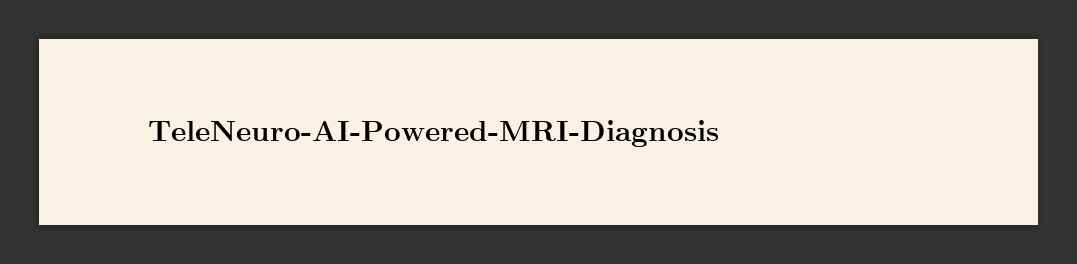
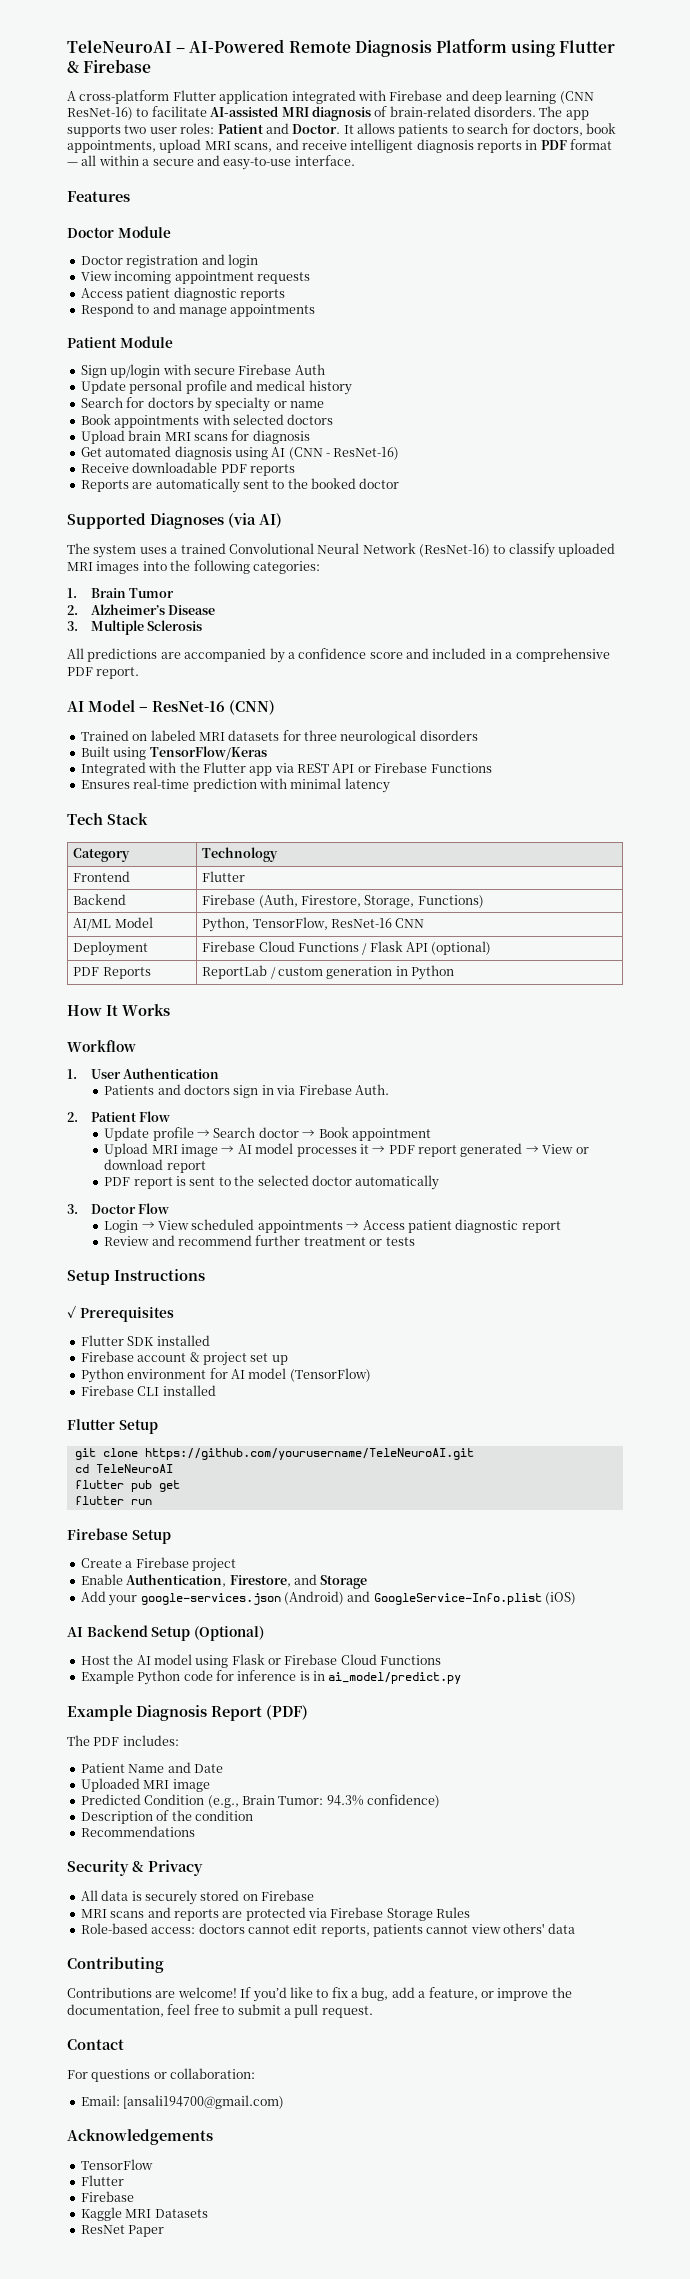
- TeleNeuro-AI-Powered-MRI-Diagnosis
+ TeleNeuroAI – AI-Powered Remote Diagnosis Platform using Flutter & Firebase
+ A cross-platform Flutter application integrated with Firebase and deep learning (CNN ResNet-16) to facilitate AI-assisted MRI diagnosis of brain-related disorders. The app supports two user roles: Patient and Doctor. It allows patients to search for doctors, book appointments, upload MRI scans, and receive intelligent diagnosis reports in PDF format — all within a secure and easy-to-use interface.
+ Features
+ Doctor Module
+ Doctor registration and login
+ View incoming appointment requests
+ Access patient diagnostic reports
+ Respond to and manage appointments
+ Patient Module
+ Sign up/login with secure Firebase Auth
+ Update personal profile and medical history
+ Search for doctors by specialty or name
+ Book appointments with selected doctors
+ Upload brain MRI scans for diagnosis
+ Get automated diagnosis using AI (CNN - ResNet-16)
+ Receive downloadable PDF reports
+ Reports are automatically sent to the booked doctor
+ Supported Diagnoses (via AI)
+ The system uses a trained Convolutional Neural Network (ResNet-16) to classify uploaded MRI images into the following categories:
+ 1. Brain Tumor
+ 2. Alzheimer’s Disease
+ 3. Multiple Sclerosis
+ All predictions are accompanied by a confidence score and included in a comprehensive PDF report.
+ AI Model – ResNet-16 (CNN)
+ Trained on labeled MRI datasets for three neurological disorders
+ Built using TensorFlow/Keras
+ Integrated with the Flutter app via REST API or Firebase Functions
+ Ensures real-time prediction with minimal latency
+ Tech Stack
+ Category | Technology
+ Frontend | Flutter
+ Backend | Firebase (Auth, Firestore, Storage, Functions)
+ AI/ML Model | Python, TensorFlow, ResNet-16 CNN
+ Deployment | Firebase Cloud Functions / Flask API (optional)
+ PDF Reports | ReportLab / custom generation in Python
+ How It Works
+ Workflow
+ 1. User Authentication
+ Patients and doctors sign in via Firebase Auth.
+ 2. Patient Flow
+ Update profile → Search doctor → Book appointment
+ Upload MRI image → AI model processes it → PDF report generated → View or download report
+ PDF report is sent to the selected doctor automatically
+ 3. Doctor Flow
+ Login → View scheduled appointments → Access patient diagnostic report
+ Review and recommend further treatment or tests
+ Setup Instructions
+ ✓ Prerequisites
+ Flutter SDK installed
+ Firebase account & project set up
+ Python environment for AI model (TensorFlow)
+ Firebase CLI installed
+ Flutter Setup
+ git clone https://github.com/yourusername/TeleNeuroAI.git
+ cd TeleNeuroAI
+ flutter pub get
+ flutter run
+ Firebase Setup
+ Create a Firebase project
+ Enable Authentication, Firestore, and Storage
+ Add your google-services.json (Android) and GoogleService-Info.plist (iOS)
+ AI Backend Setup (Optional)
+ Host the AI model using Flask or Firebase Cloud Functions
+ Example Python code for inference is in ai_model/predict.py
+ Example Diagnosis Report (PDF)
+ The PDF includes:
+ Patient Name and Date
+ Uploaded MRI image
+ Predicted Condition (e.g., Brain Tumor: 94.3% confidence)
+ Description of the condition
+ Recommendations
+ Security & Privacy
+ All data is securely stored on Firebase
+ MRI scans and reports are protected via Firebase Storage Rules
+ Role-based access: doctors cannot edit reports, patients cannot view others' data
+ Contributing
+ Contributions are welcome! If you’d like to fix a bug, add a feature, or improve the documentation, feel free to submit a pull request.
+ Contact
+ For questions or collaboration:
+ Email: [ansali194700@gmail.com)
+ Acknowledgements
+ TensorFlow
+ Flutter
+ Firebase
+ Kaggle MRI Datasets
+ ResNet Paper

